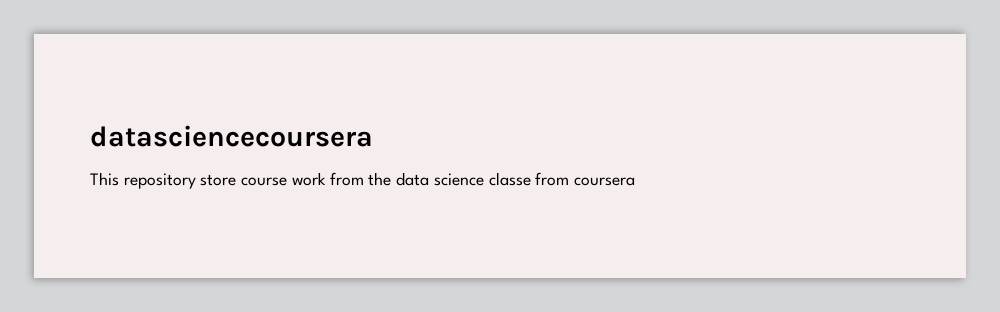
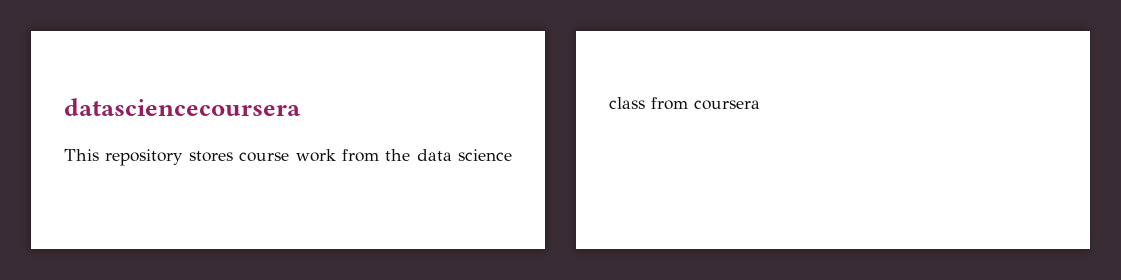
- This repository store course work from the data science classe from coursera
+ This repository stores course work from the data science class from coursera

